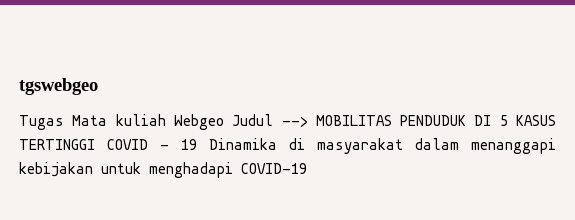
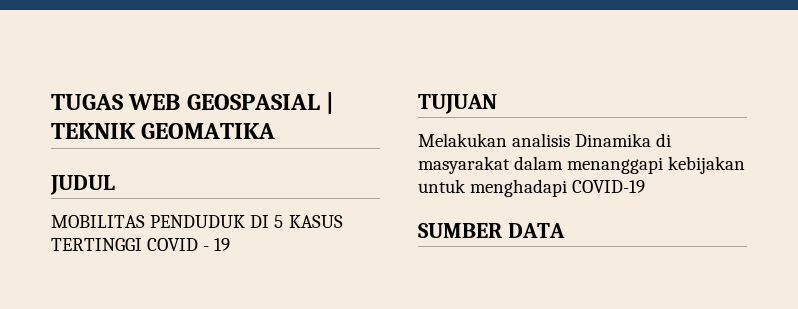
- tgswebgeo
- Tugas Mata kuliah Webgeo Judul --> MOBILITAS PENDUDUK DI 5 KASUS TERTINGGI COVID - 19 Dinamika di masyarakat dalam menanggapi kebijakan untuk menghadapi COVID-19
+ TUGAS WEB GEOSPASIAL | TEKNIK GEOMATIKA
+ JUDUL
+ MOBILITAS PENDUDUK DI 5 KASUS TERTINGGI COVID - 19
+ TUJUAN
+ Melakukan analisis Dinamika di masyarakat dalam menanggapi kebijakan untuk menghadapi COVID-19
+ SUMBER DATA

